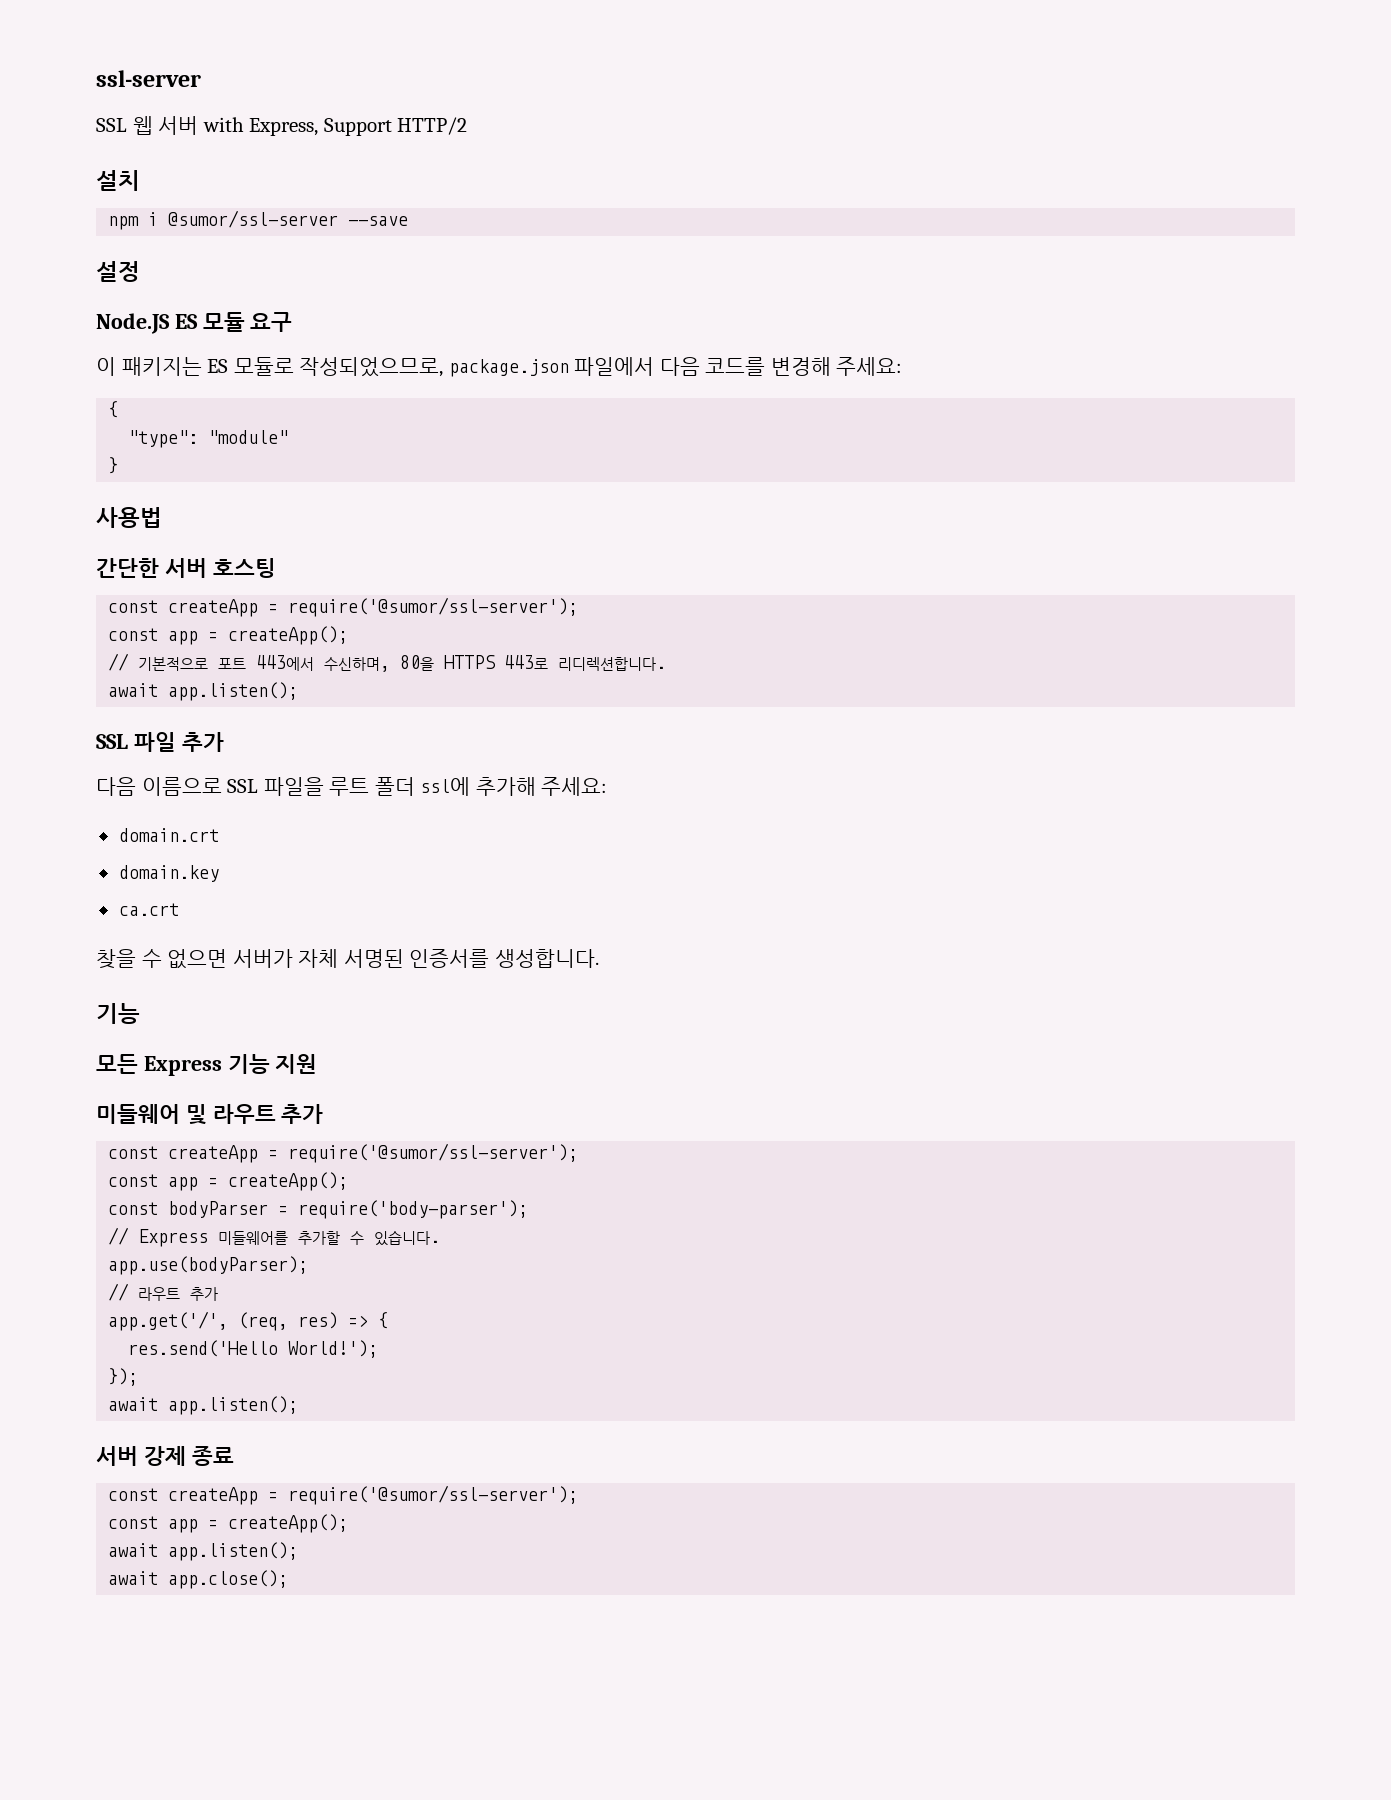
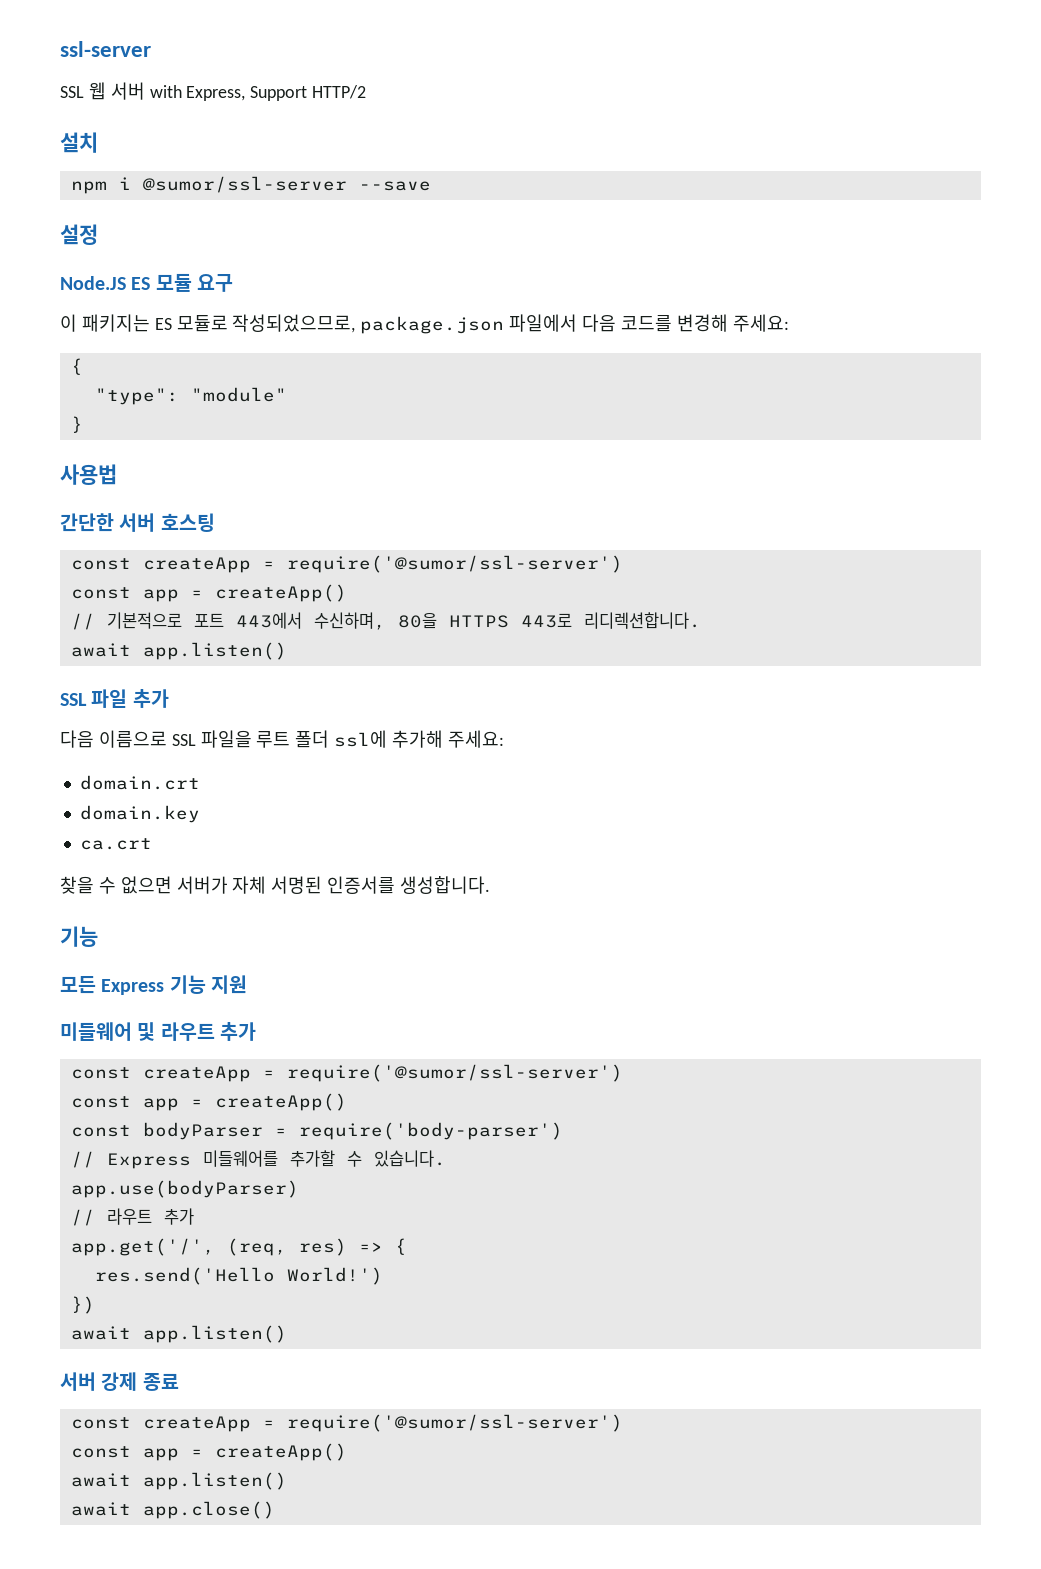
  간단한 서버 호스팅
- const createApp = require('@sumor/ssl-server');
- const app = createApp();
+ const createApp = require('@sumor/ssl-server')
+ const app = createApp()
  // 기본적으로 포트 443에서 수신하며, 80을 HTTPS 443로 리디렉션합니다.
- await app.listen();
+ await app.listen()
  미들웨어 및 라우트 추가
- const createApp = require('@sumor/ssl-server');
- const app = createApp();
+ const createApp = require('@sumor/ssl-server')
+ const app = createApp()
- const bodyParser = require('body-parser');
+ const bodyParser = require('body-parser')
- app.use(bodyParser);
+ app.use(bodyParser)
- res.send('Hello World!');
- });
- await app.listen();
+ res.send('Hello World!')
+ })
+ await app.listen()
  서버 강제 종료
- const createApp = require('@sumor/ssl-server');
- const app = createApp();
- await app.listen();
- await app.close();
+ const createApp = require('@sumor/ssl-server')
+ const app = createApp()
+ await app.listen()
+ await app.close()

